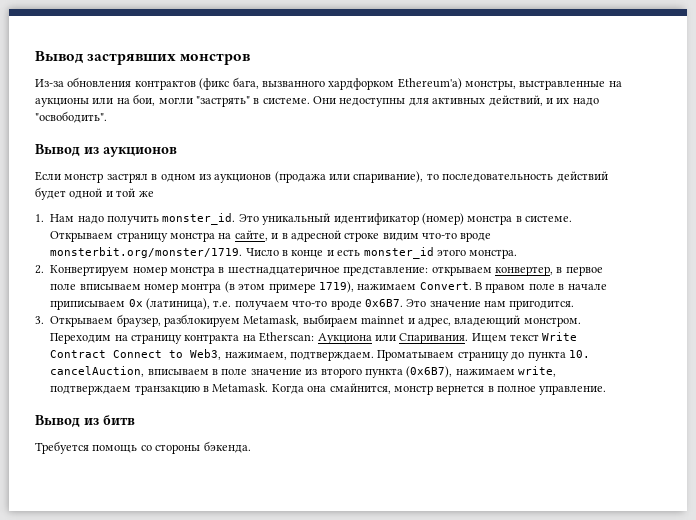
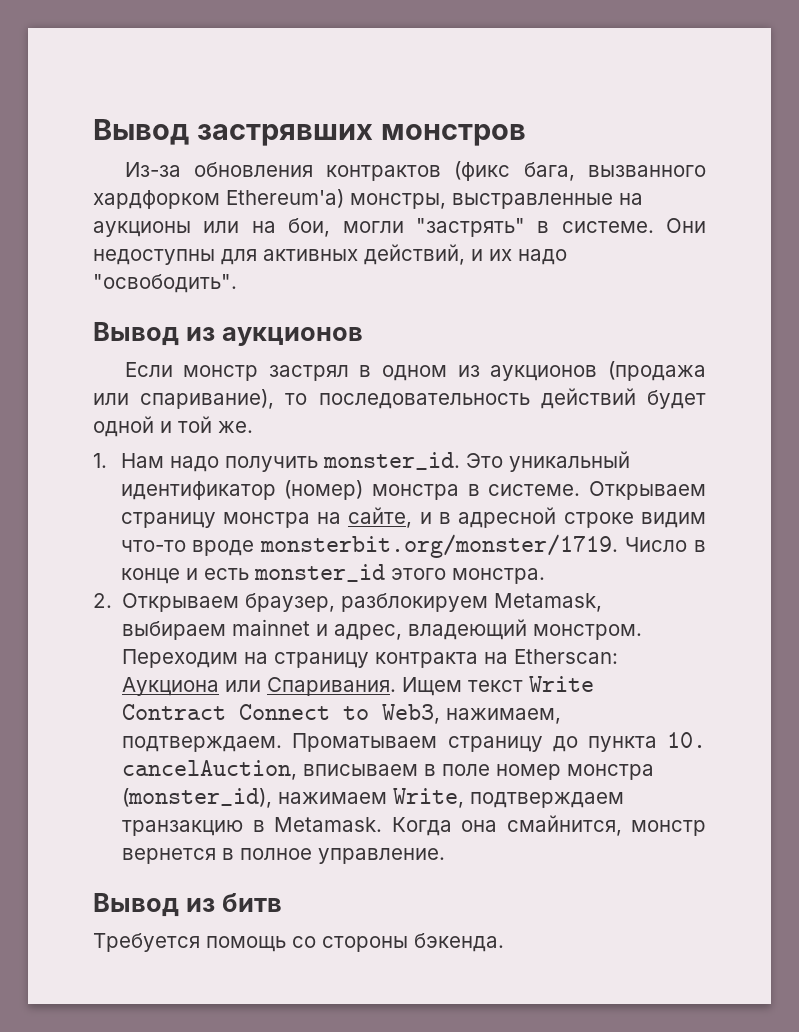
- Если монстр застрял в одном из аукционов (продажа или спаривание), то последовательность действий будет одной и той же
+ Если монстр застрял в одном из аукционов (продажа или спаривание), то последовательность действий будет одной и той же.
- 2. Конвертируем номер монстра в шестнадцатеричное представление: открываем конвертер, в первое поле вписываем номер монтра (в этом примере 1719), нажимаем Convert. В правом поле в начале приписываем 0x (латиница), т.е. получаем что-то вроде 0x6B7. Это значение нам пригодится.
- 3. Открываем браузер, разблокируем Metamask, выбираем mainnet и адрес, владеющий монстром.
+ 2. Открываем браузер, разблокируем Metamask, выбираем mainnet и адрес, владеющий монстром.
- Проматываем страницу до пункта 10. cancelAuction, вписываем в поле значение из второго пункта (0x6B7), нажимаем write, подтверждаем транзакцию в Metamask.
+ Проматываем страницу до пункта 10. cancelAuction, вписываем в поле номер монстра (monster_id), нажимаем Write, подтверждаем транзакцию в Metamask.

